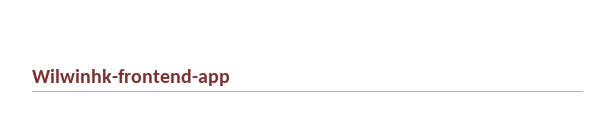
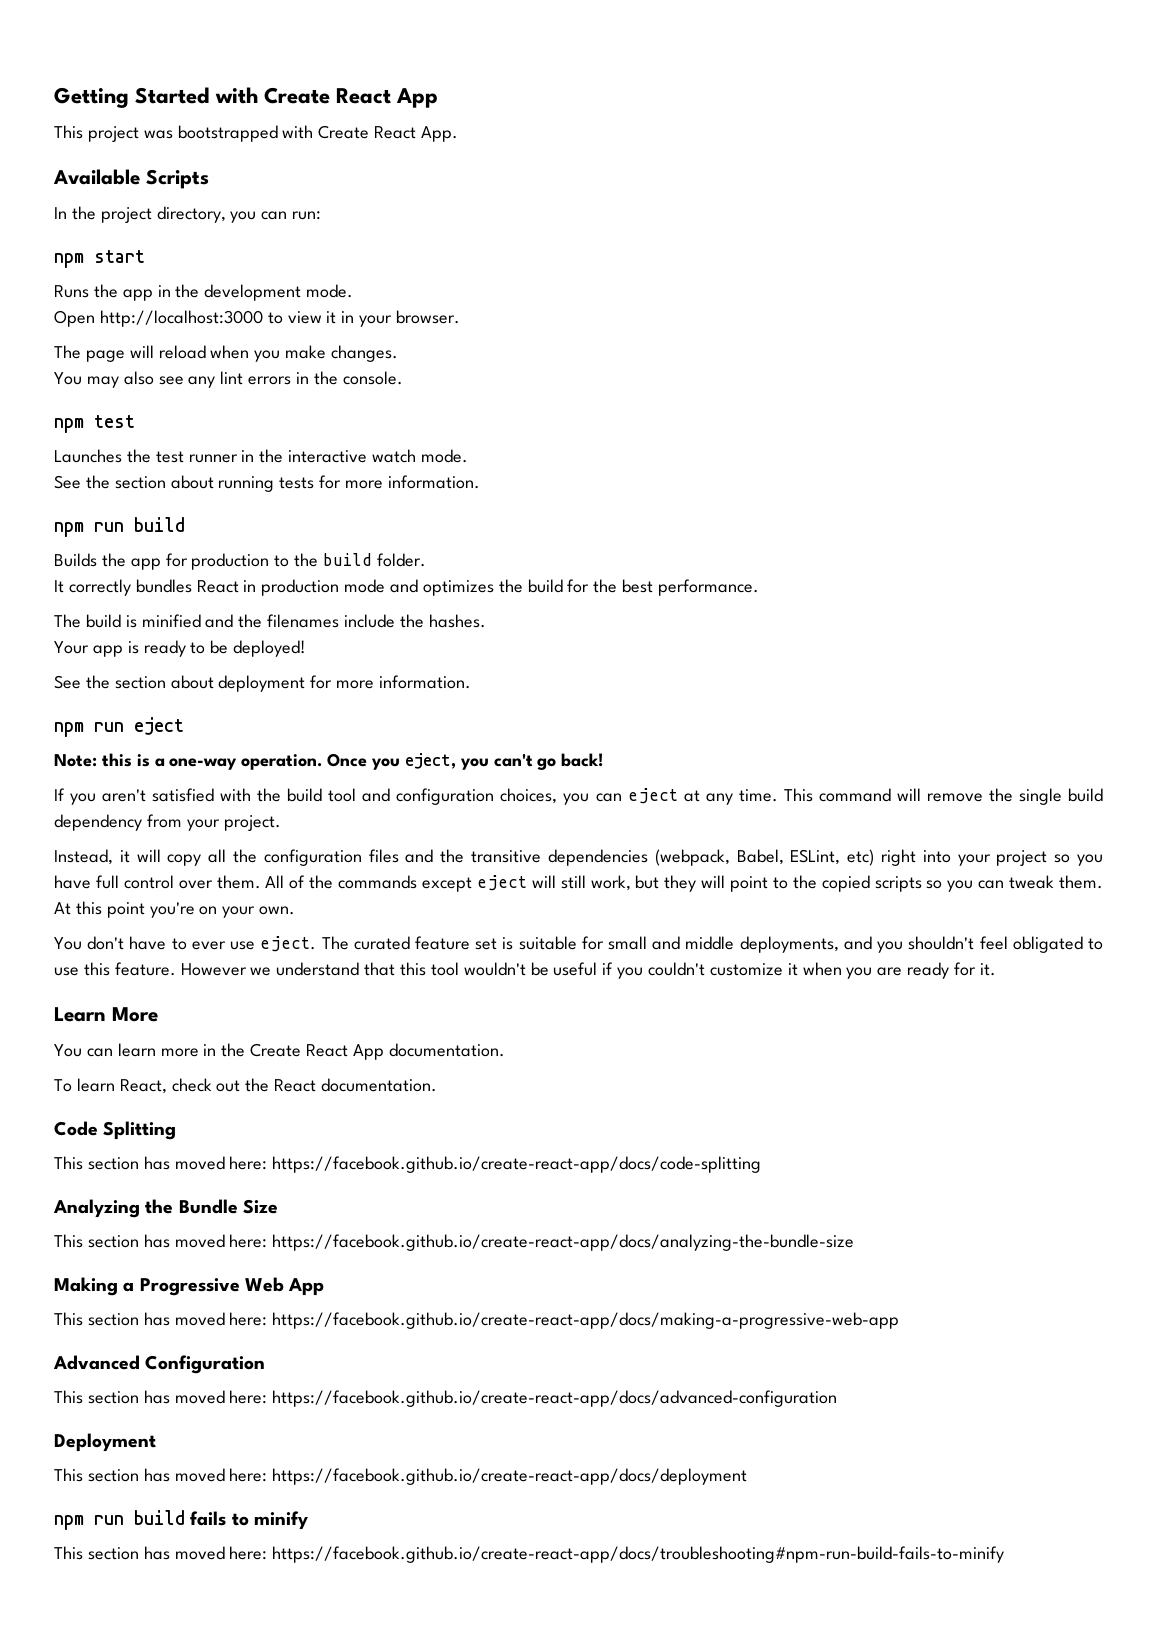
- Wilwinhk-frontend-app
+ Getting Started with Create React App
+ This project was bootstrapped with Create React App.
+ Available Scripts
+ In the project directory, you can run:
+ npm start
+ Runs the app in the development mode.
+ Open http://localhost:3000 to view it in your browser.
+ The page will reload when you make changes.
+ You may also see any lint errors in the console.
+ npm test
+ Launches the test runner in the interactive watch mode.
+ See the section about running tests for more information.
+ npm run build
+ Builds the app for production to the build folder.
+ It correctly bundles React in production mode and optimizes the build for the best performance.
+ The build is minified and the filenames include the hashes.
+ Your app is ready to be deployed!
+ See the section about deployment for more information.
+ npm run eject
+ Note: this is a one-way operation. Once you eject, you can't go back!
+ If you aren't satisfied with the build tool and configuration choices, you can eject at any time. This command will remove the single build dependency from your project.
+ Instead, it will copy all the configuration files and the transitive dependencies (webpack, Babel, ESLint, etc) right into your project so you have full control over them. All of the commands except eject will still work, but they will point to the copied scripts so you can tweak them. At this point you're on your own.
+ You don't have to ever use eject. The curated feature set is suitable for small and middle deployments, and you shouldn't feel obligated to use this feature. However we understand that this tool wouldn't be useful if you couldn't customize it when you are ready for it.
+ Learn More
+ You can learn more in the Create React App documentation.
+ To learn React, check out the React documentation.
+ Code Splitting
+ This section has moved here: https://facebook.github.io/create-react-app/docs/code-splitting
+ Analyzing the Bundle Size
+ This section has moved here: https://facebook.github.io/create-react-app/docs/analyzing-the-bundle-size
+ Making a Progressive Web App
+ This section has moved here: https://facebook.github.io/create-react-app/docs/making-a-progressive-web-app
+ Advanced Configuration
+ This section has moved here: https://facebook.github.io/create-react-app/docs/advanced-configuration
+ Deployment
+ This section has moved here: https://facebook.github.io/create-react-app/docs/deployment
+ npm run build fails to minify
+ This section has moved here: https://facebook.github.io/create-react-app/docs/troubleshooting#npm-run-build-fails-to-minify

